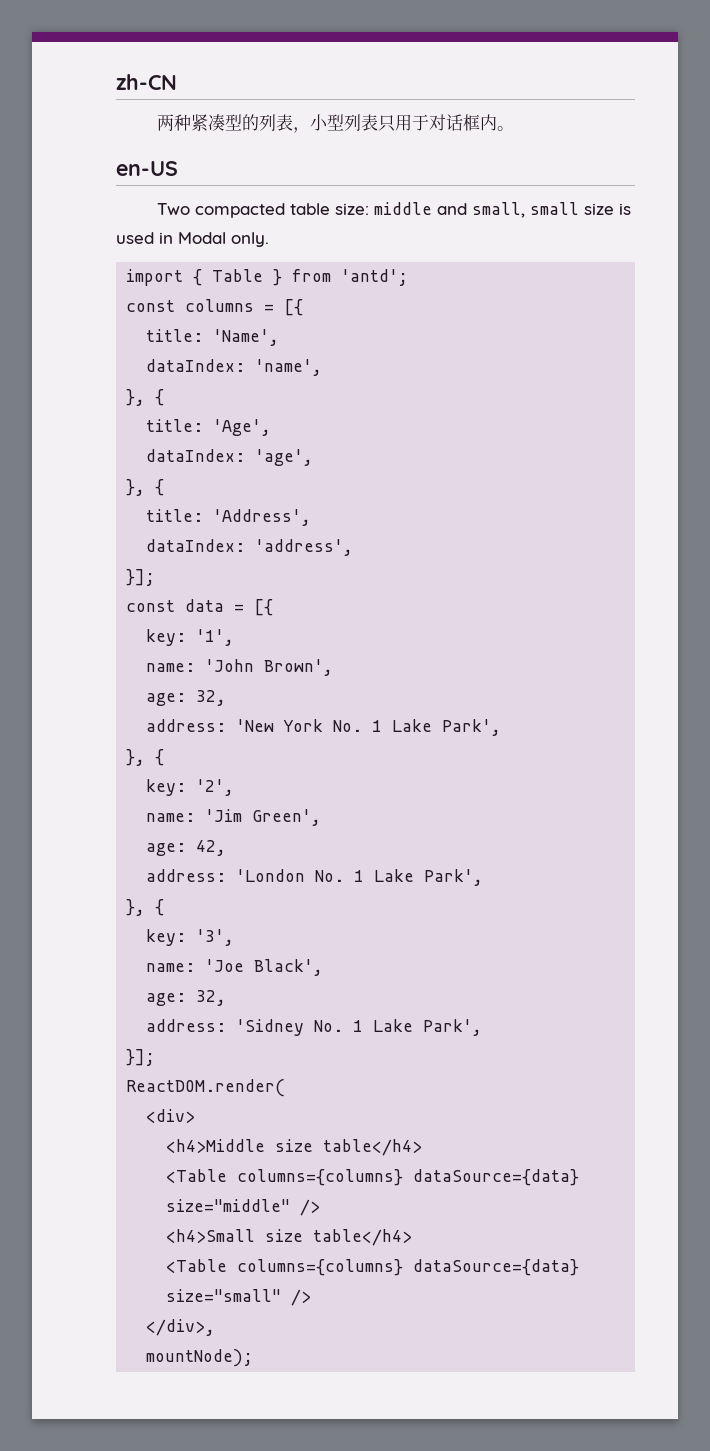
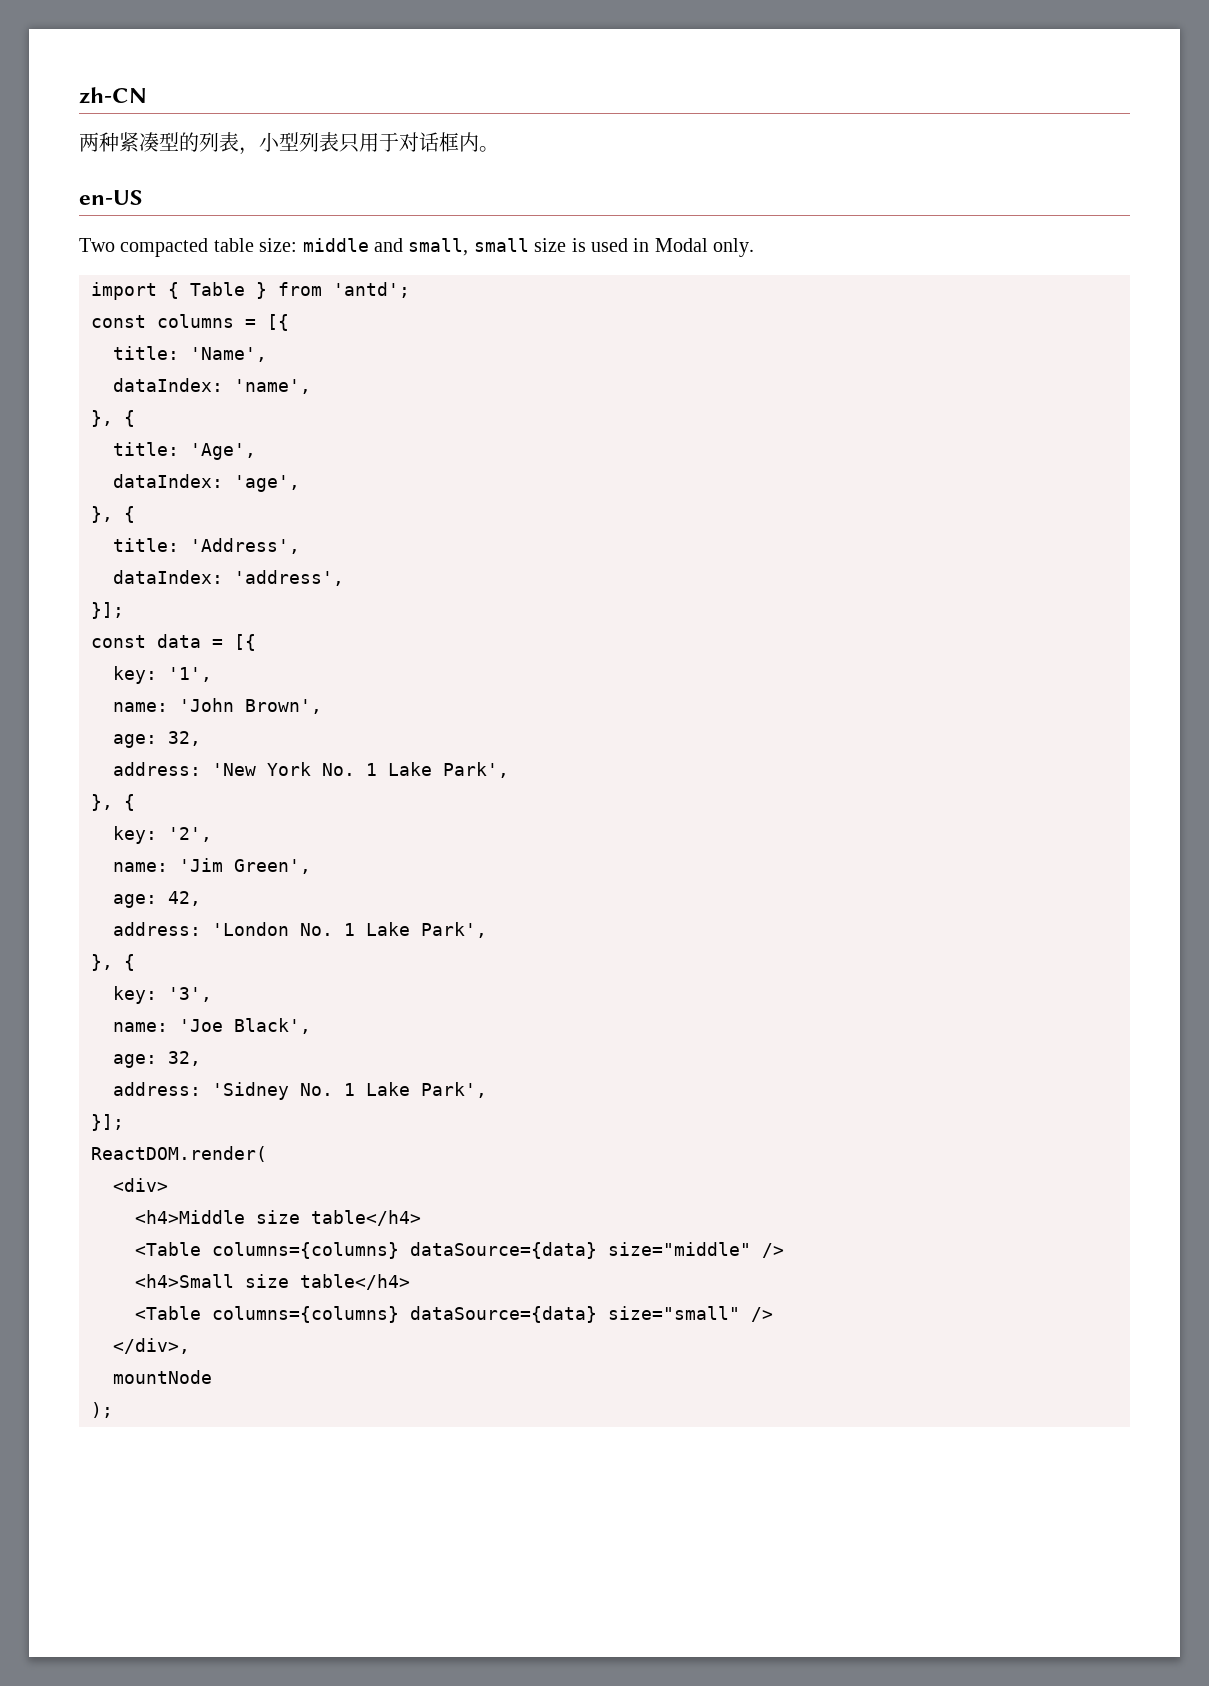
- mountNode);
+ mountNode
+ );

